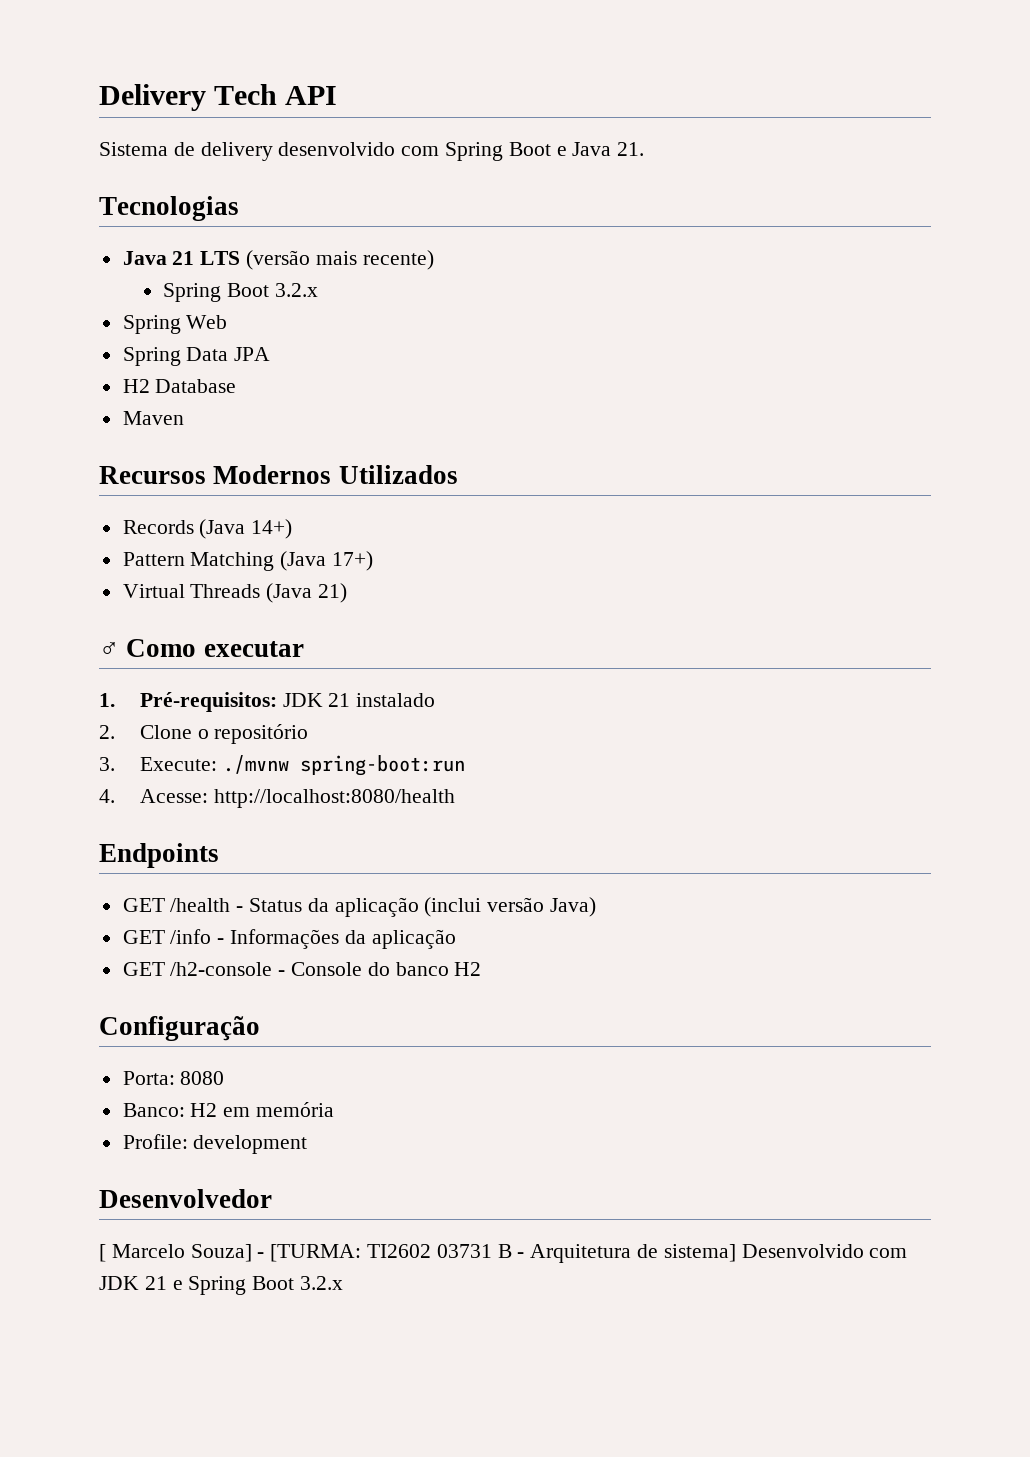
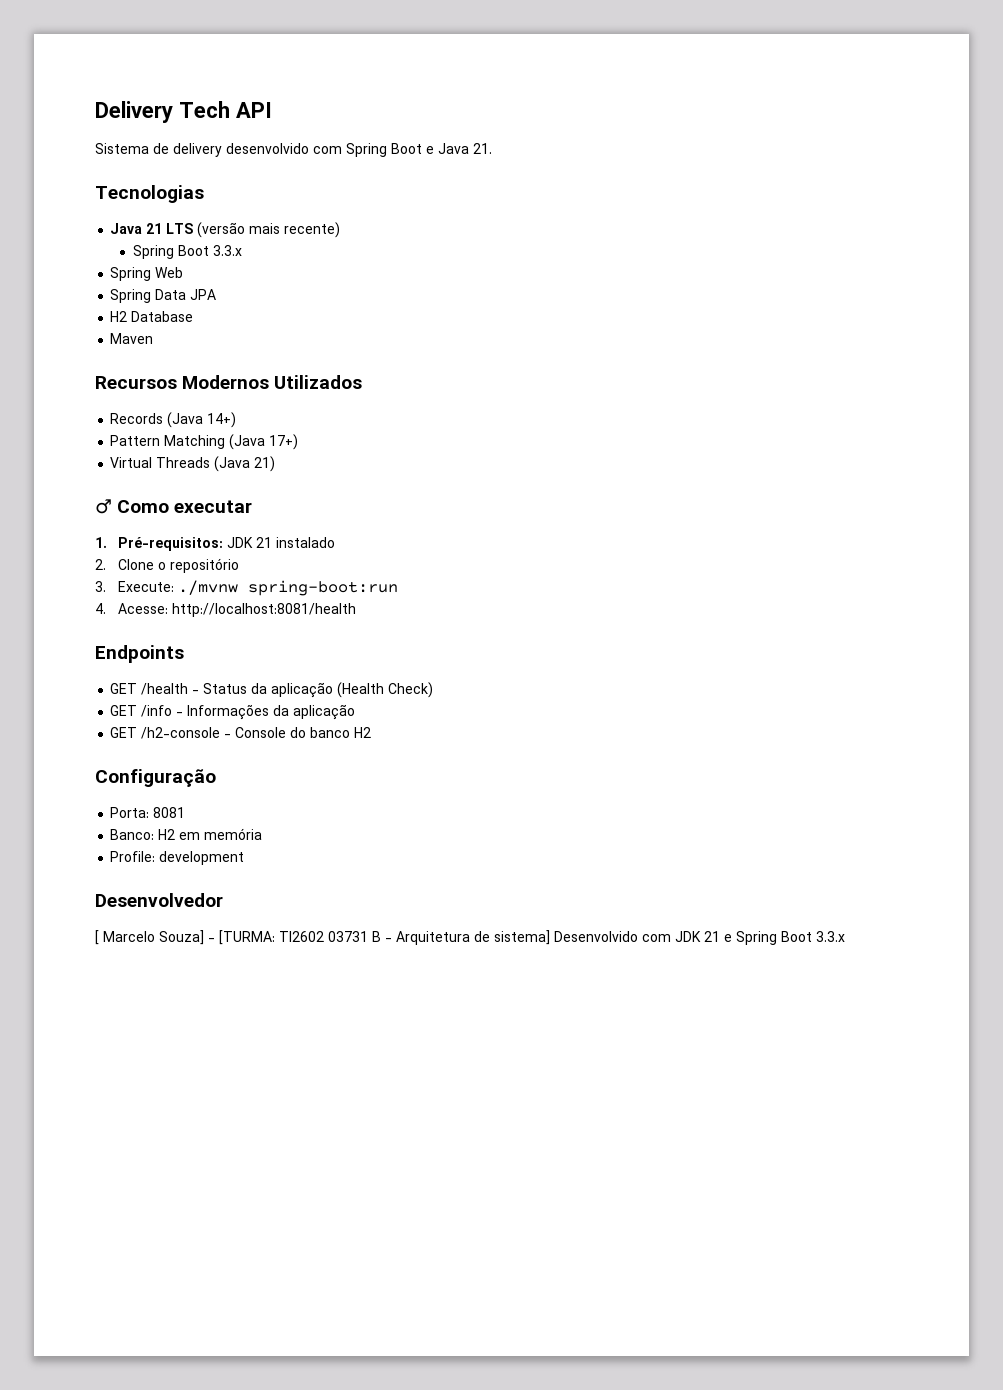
  Java 21 LTS (versão mais recente)
- Spring Boot 3.2.x
+ Spring Boot 3.3.x
- 4. Acesse: http://localhost:8080/health
+ 4. Acesse: http://localhost:8081/health
- GET /health - Status da aplicação (inclui versão Java)
+ GET /health - Status da aplicação (Health Check)
- Porta: 8080
+ Porta: 8081
- [ Marcelo Souza] - [TURMA: TI2602 03731 B - Arquitetura de sistema] Desenvolvido com JDK 21 e Spring Boot 3.2.x
+ [ Marcelo Souza] - [TURMA: TI2602 03731 B - Arquitetura de sistema] Desenvolvido com JDK 21 e Spring Boot 3.3.x

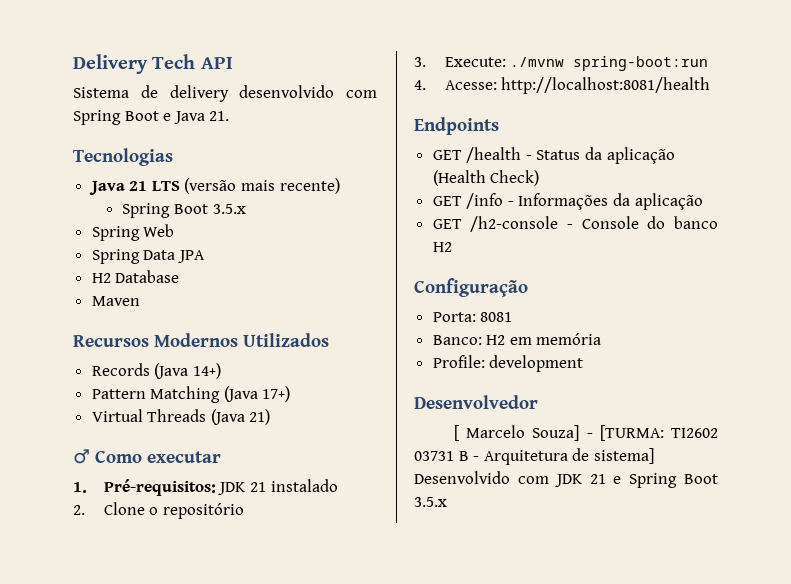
  Java 21 LTS (versão mais recente)
- Spring Boot 3.3.x
+ Spring Boot 3.5.x
- [ Marcelo Souza] - [TURMA: TI2602 03731 B - Arquitetura de sistema] Desenvolvido com JDK 21 e Spring Boot 3.3.x
+ [ Marcelo Souza] - [TURMA: TI2602 03731 B - Arquitetura de sistema] Desenvolvido com JDK 21 e Spring Boot 3.5.x

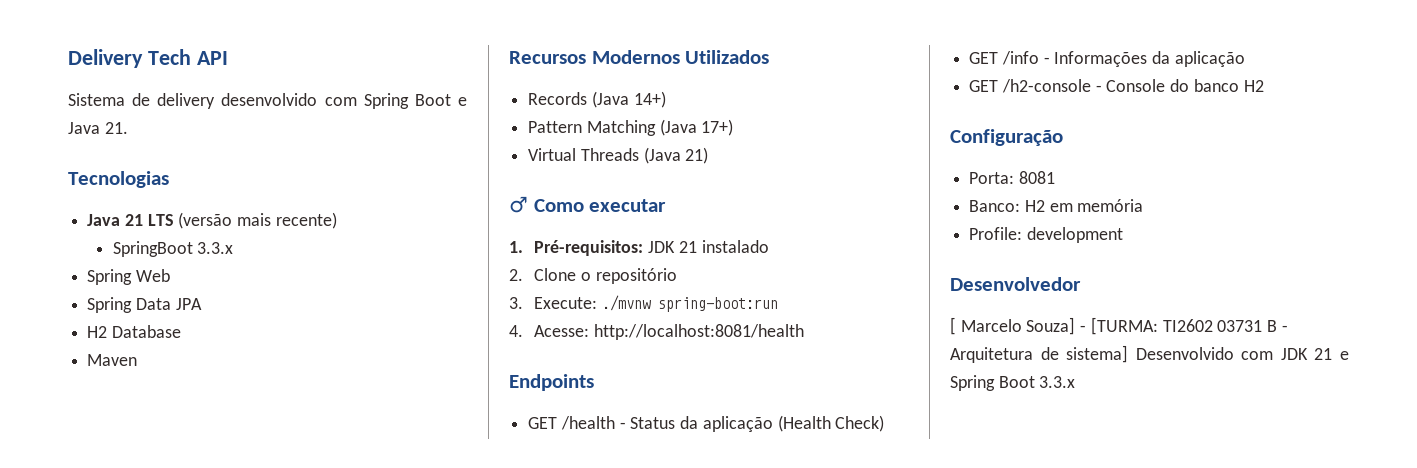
  Java 21 LTS (versão mais recente)
- Spring Boot 3.5.x
+ SpringBoot 3.3.x
- [ Marcelo Souza] - [TURMA: TI2602 03731 B - Arquitetura de sistema] Desenvolvido com JDK 21 e Spring Boot 3.5.x
+ [ Marcelo Souza] - [TURMA: TI2602 03731 B - Arquitetura de sistema] Desenvolvido com JDK 21 e Spring Boot 3.3.x

